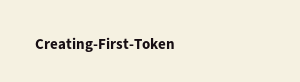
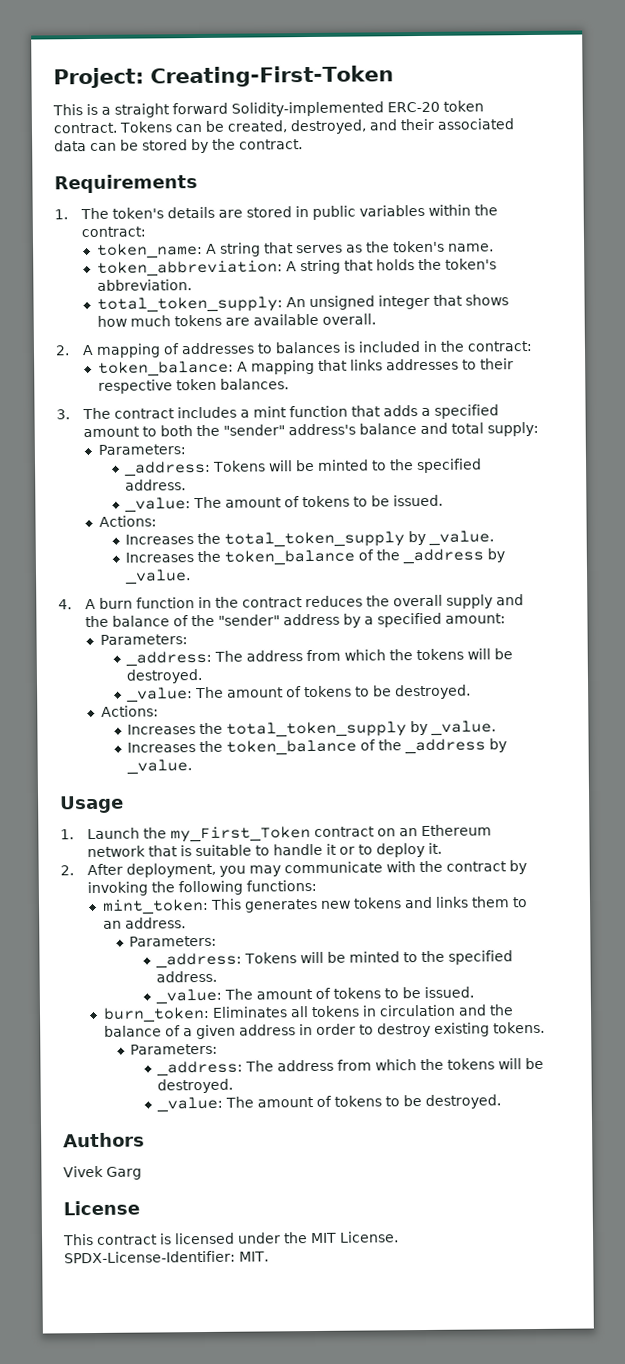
- Creating-First-Token
+ Project: Creating-First-Token
+ This is a straight forward Solidity-implemented ERC-20 token contract. Tokens can be created, destroyed, and their associated data can be stored by the contract.
+ Requirements
+ 1. The token's details are stored in public variables within the contract:
+ token_name: A string that serves as the token's name.
+ token_abbreviation: A string that holds the token's abbreviation.
+ total_token_supply: An unsigned integer that shows how much tokens are available overall.
+ 2. A mapping of addresses to balances is included in the contract:
+ token_balance: A mapping that links addresses to their respective token balances.
+ 3. The contract includes a mint function that adds a specified amount to both the "sender" address's balance and total supply:
+ Parameters:
+ _address: Tokens will be minted to the specified address.
+ _value: The amount of tokens to be issued.
+ Actions:
+ Increases the total_token_supply by _value.
+ Increases the token_balance of the _address by _value.
+ 4. A burn function in the contract reduces the overall supply and the balance of the "sender" address by a specified amount:
+ Parameters:
+ _address: The address from which the tokens will be destroyed.
+ _value: The amount of tokens to be destroyed.
+ Actions:
+ Increases the total_token_supply by _value.
+ Increases the token_balance of the _address by _value.
+ Usage
+ 1. Launch the my_First_Token contract on an Ethereum network that is suitable to handle it or to deploy it.
+ 2. After deployment, you may communicate with the contract by invoking the following functions:
+ mint_token: This generates new tokens and links them to an address.
+ Parameters:
+ _address: Tokens will be minted to the specified address.
+ _value: The amount of tokens to be issued.
+ burn_token: Eliminates all tokens in circulation and the balance of a given address in order to destroy existing tokens.
+ Parameters:
+ _address: The address from which the tokens will be destroyed.
+ _value: The amount of tokens to be destroyed.
+ Authors
+ Vivek Garg
+ License
+ This contract is licensed under the MIT License. SPDX-License-Identifier: MIT.

